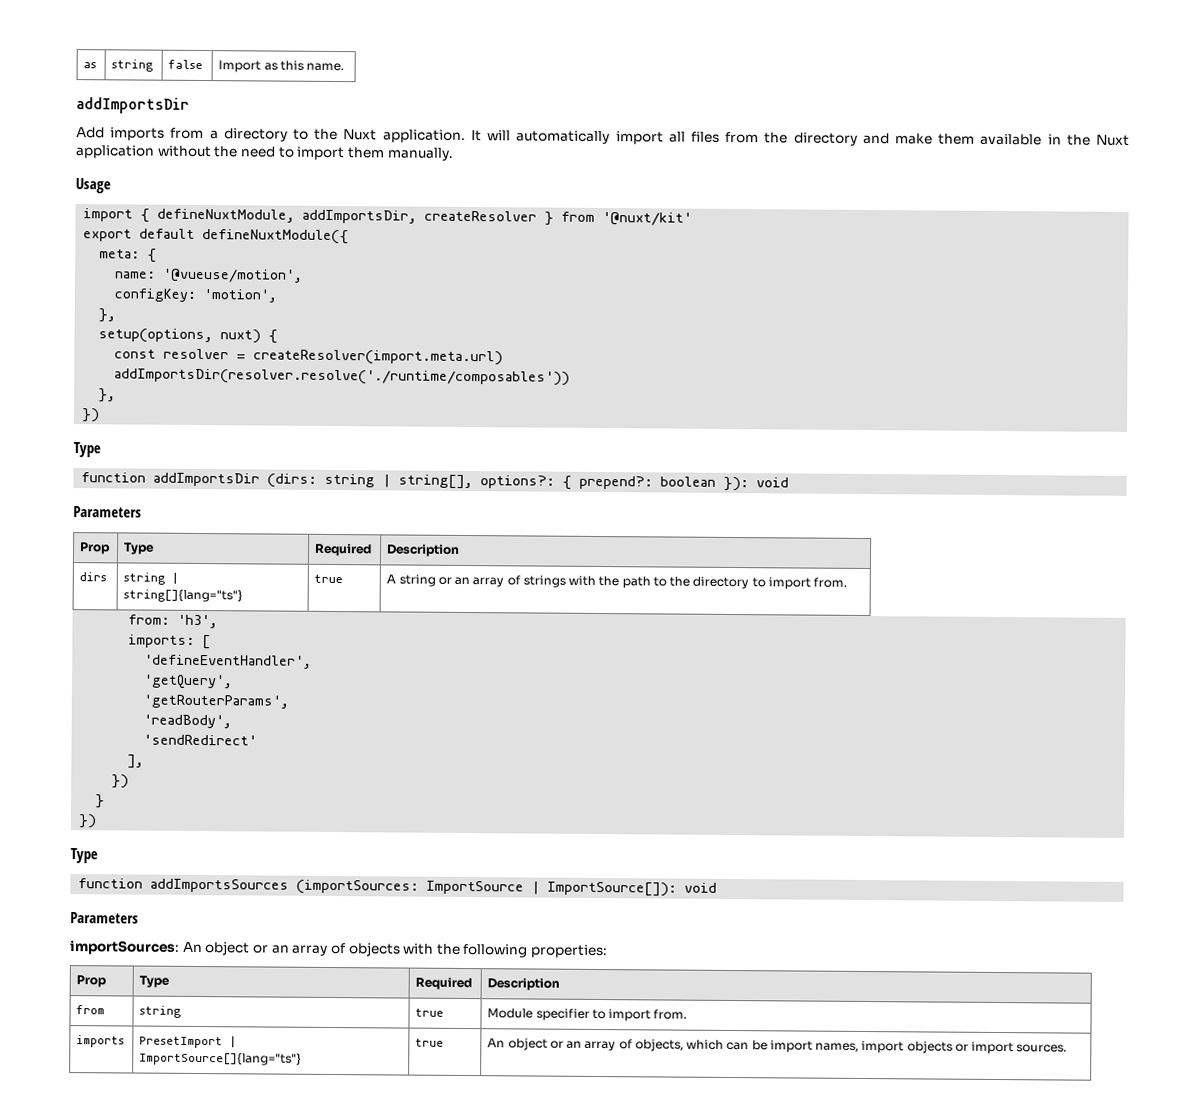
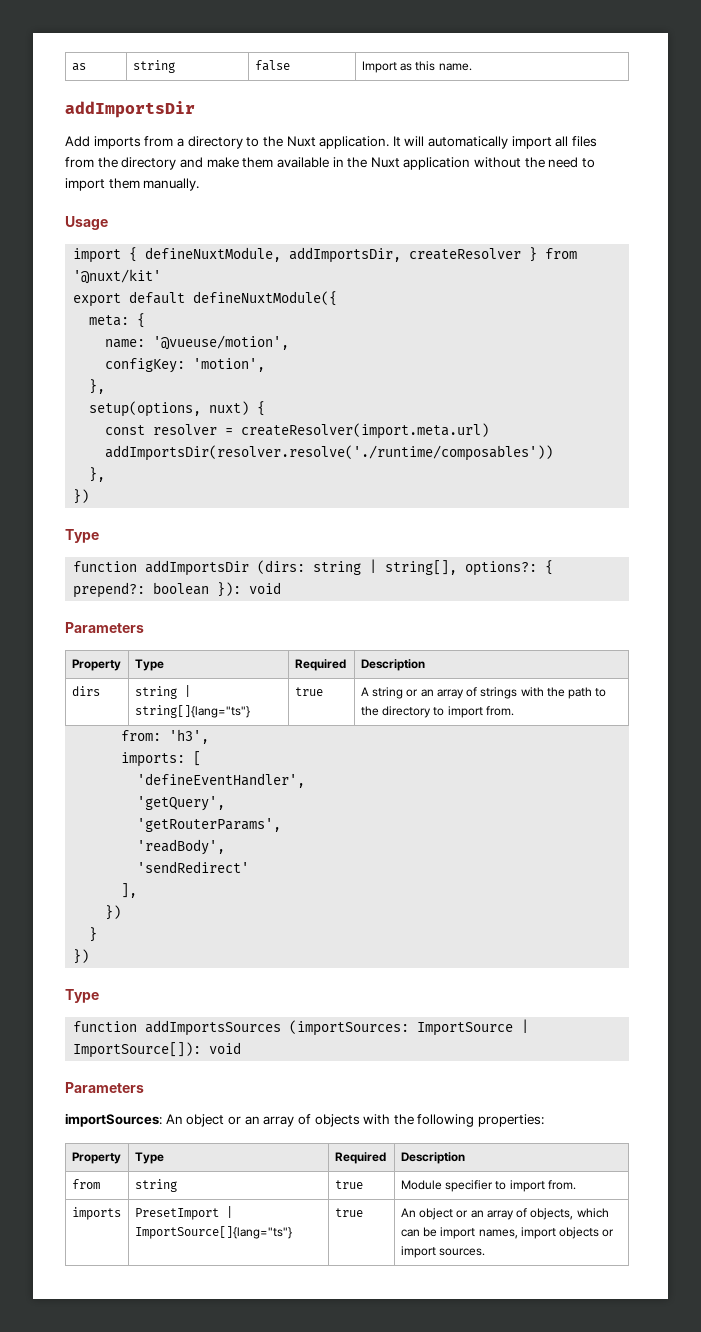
  function addImportsDir (dirs: string | string[], options?: { prepend?: boolean }): void
  Parameters
- Prop | Type | Required | Description
+ Property | Type | Required | Description
  importSources: An object or an array of objects with the following properties:
- Prop | Type | Required | Description
+ Property | Type | Required | Description

